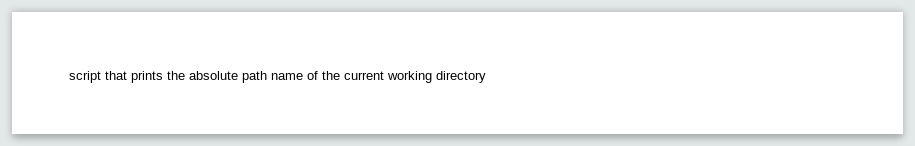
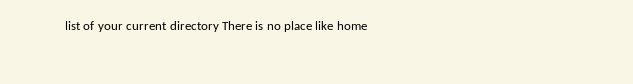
- script that prints the absolute path name of the current working directory
+ list of your current directory There is no place like home

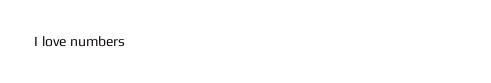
- list of your current directory There is no place like home
+ I love numbers

